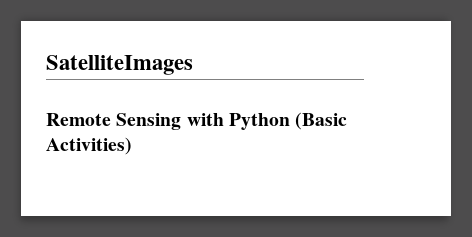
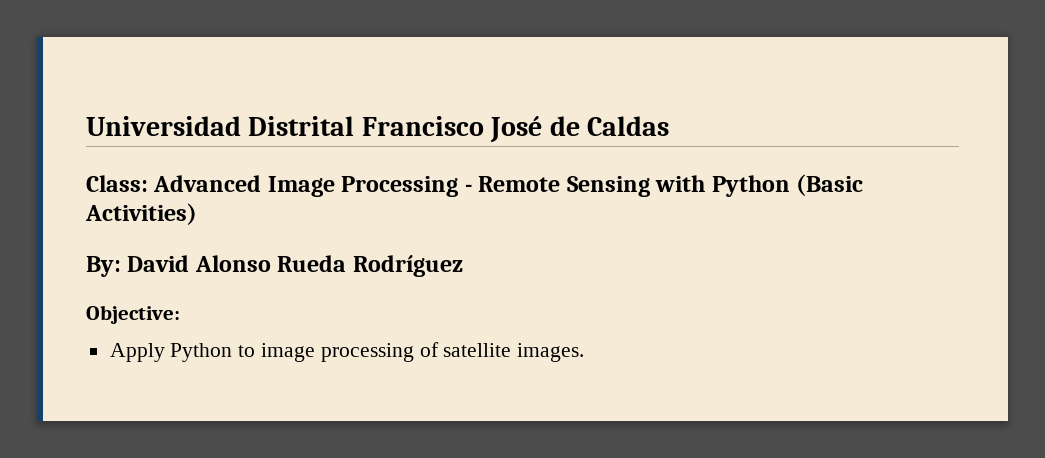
- SatelliteImages
- Remote Sensing with Python (Basic Activities)
+ Universidad Distrital Francisco José de Caldas
+ Class: Advanced Image Processing - Remote Sensing with Python (Basic Activities)
+ By: David Alonso Rueda Rodríguez
+ Objective:
+ Apply Python to image processing of satellite images.

